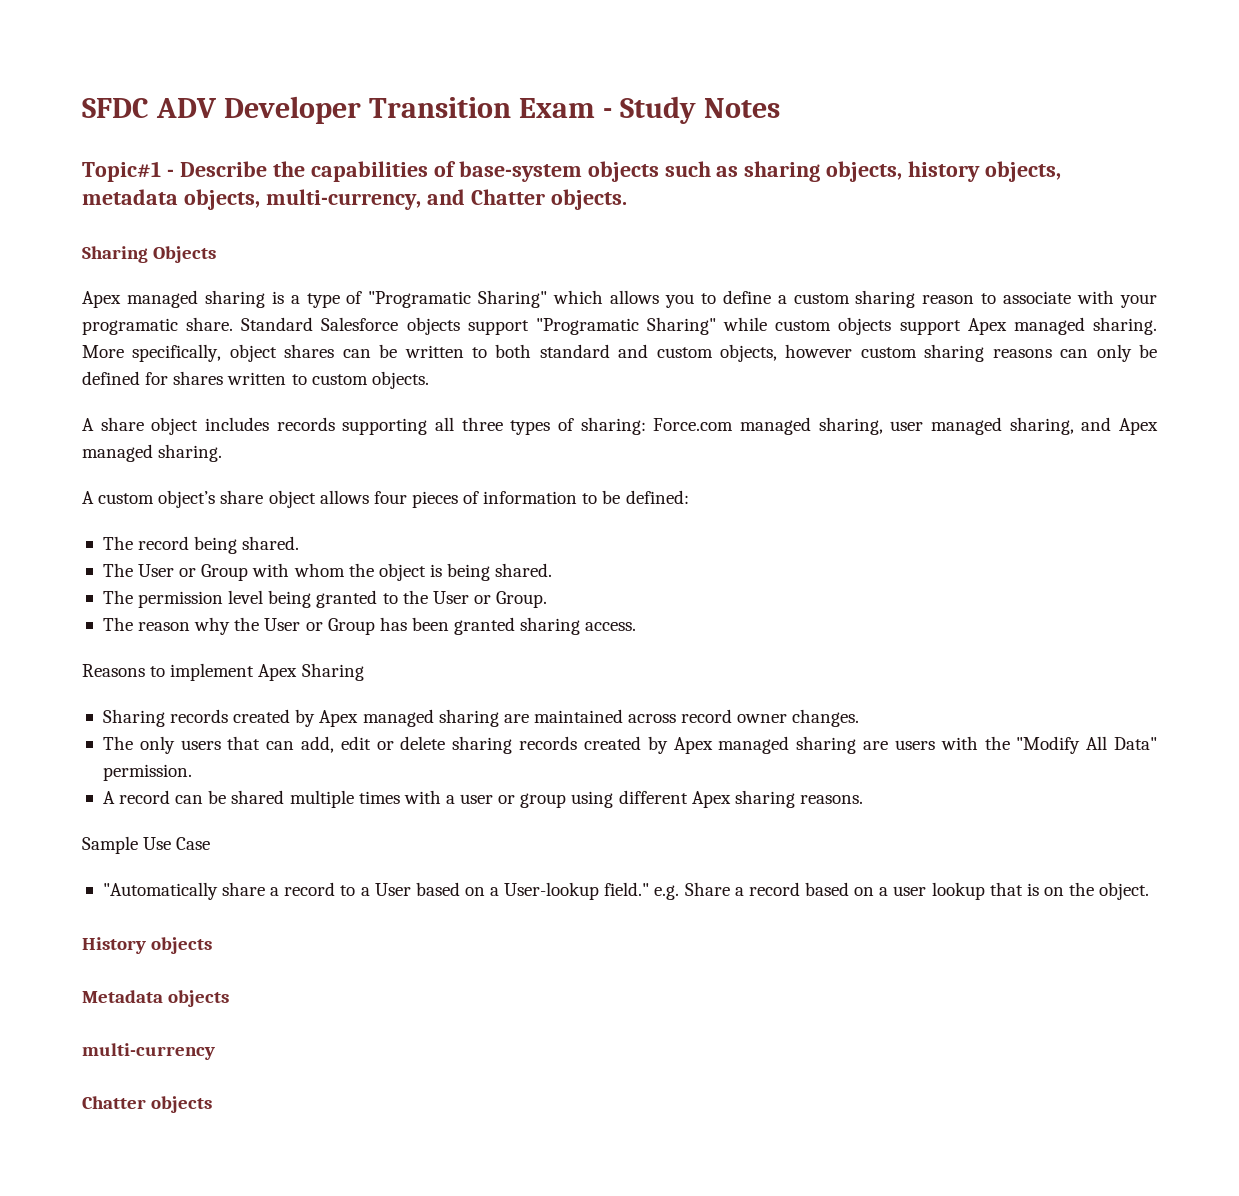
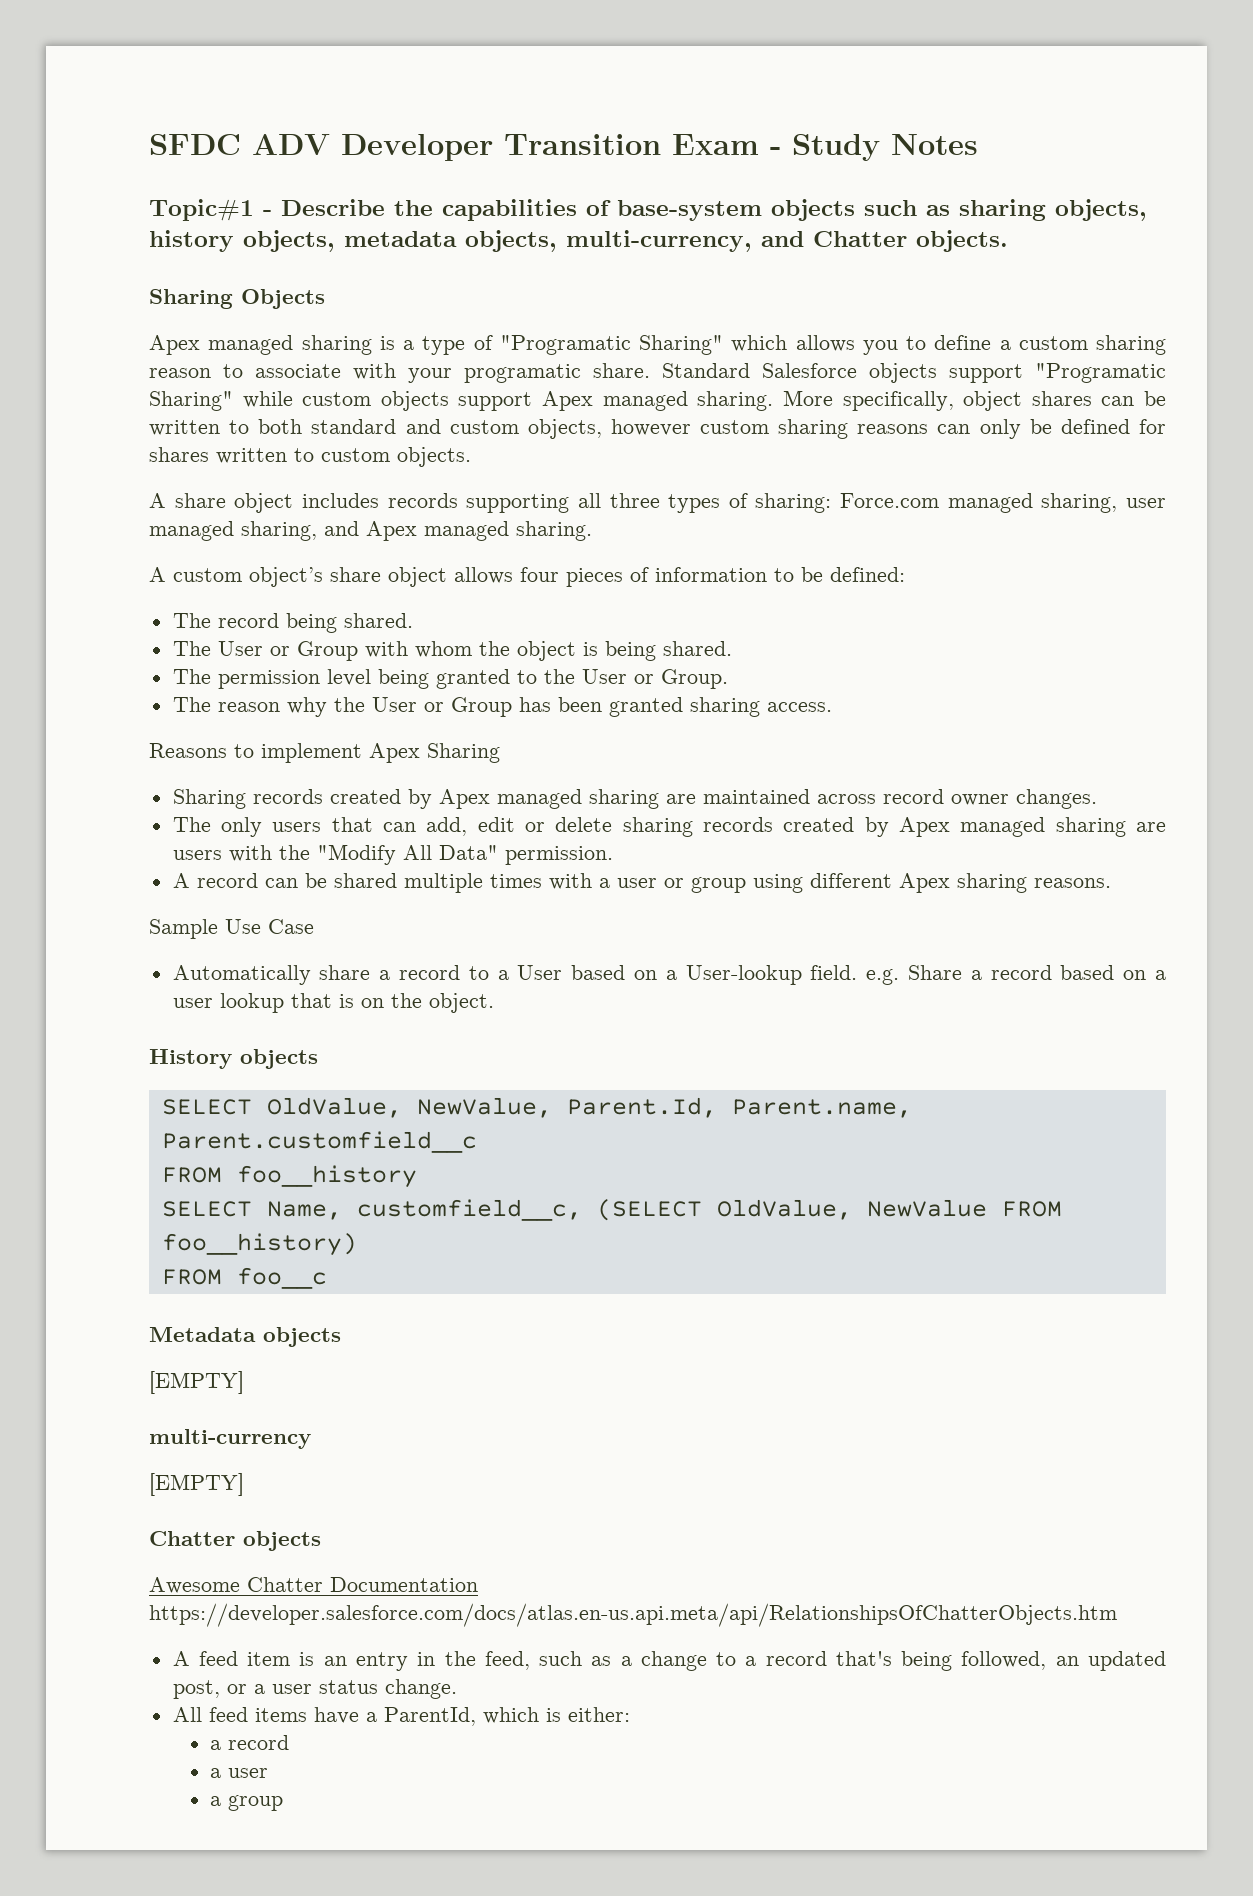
- "Automatically share a record to a User based on a User-lookup field." e.g. Share a record based on a user lookup that is on the object.
+ Automatically share a record to a User based on a User-lookup field. e.g. Share a record based on a user lookup that is on the object.
+ SELECT OldValue, NewValue, Parent.Id, Parent.name, Parent.customfield__c
+ FROM foo__history
+ SELECT Name, customfield__c, (SELECT OldValue, NewValue FROM foo__history)
+ FROM foo__c
  Metadata objects
+ [EMPTY]
  multi-currency
+ [EMPTY]
+ Awesome Chatter Documentation https://developer.salesforce.com/docs/atlas.en-us.api.meta/api/RelationshipsOfChatterObjects.htm
+ A feed item is an entry in the feed, such as a change to a record that's being followed, an updated post, or a user status change.
+ All feed items have a ParentId, which is either:
+ a record
+ a user
+ a group

